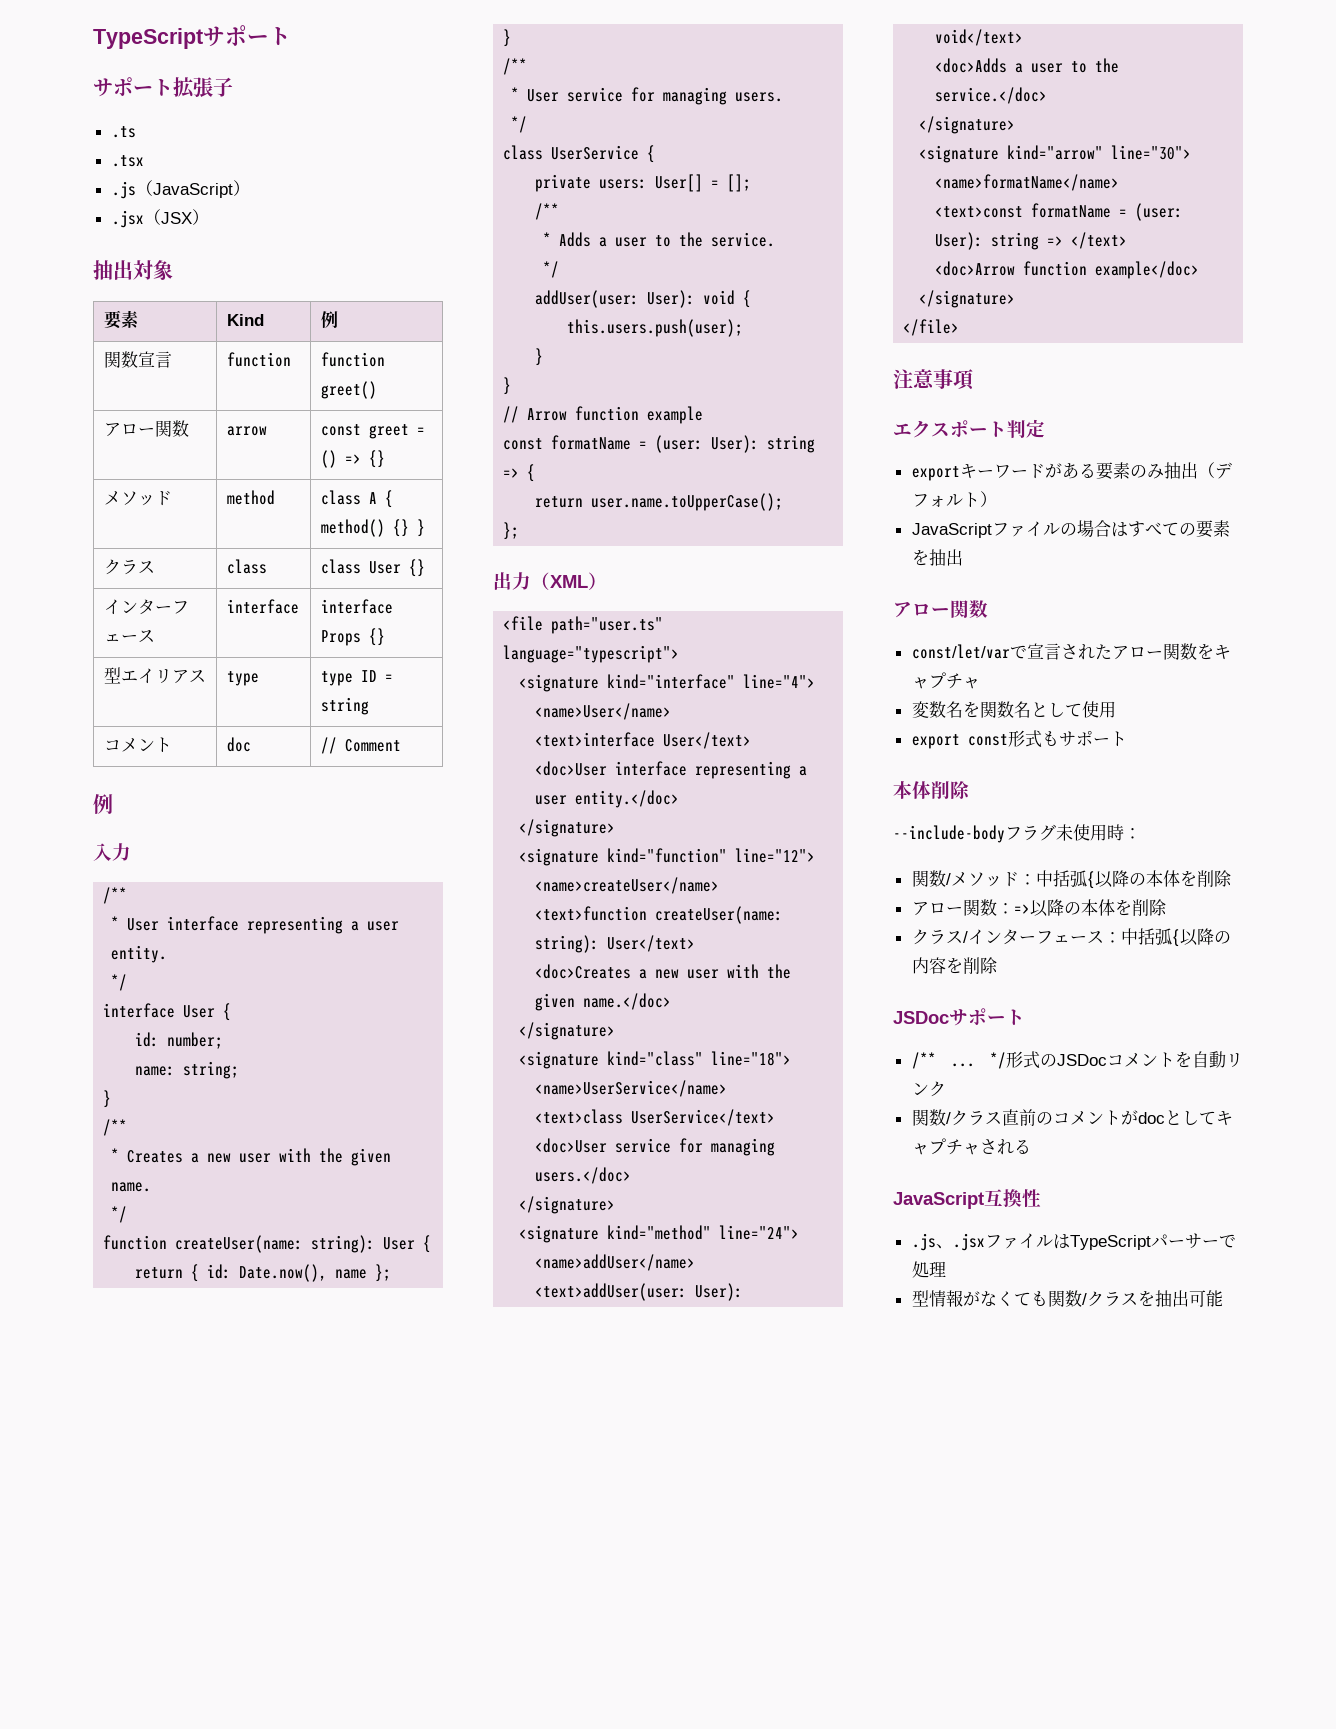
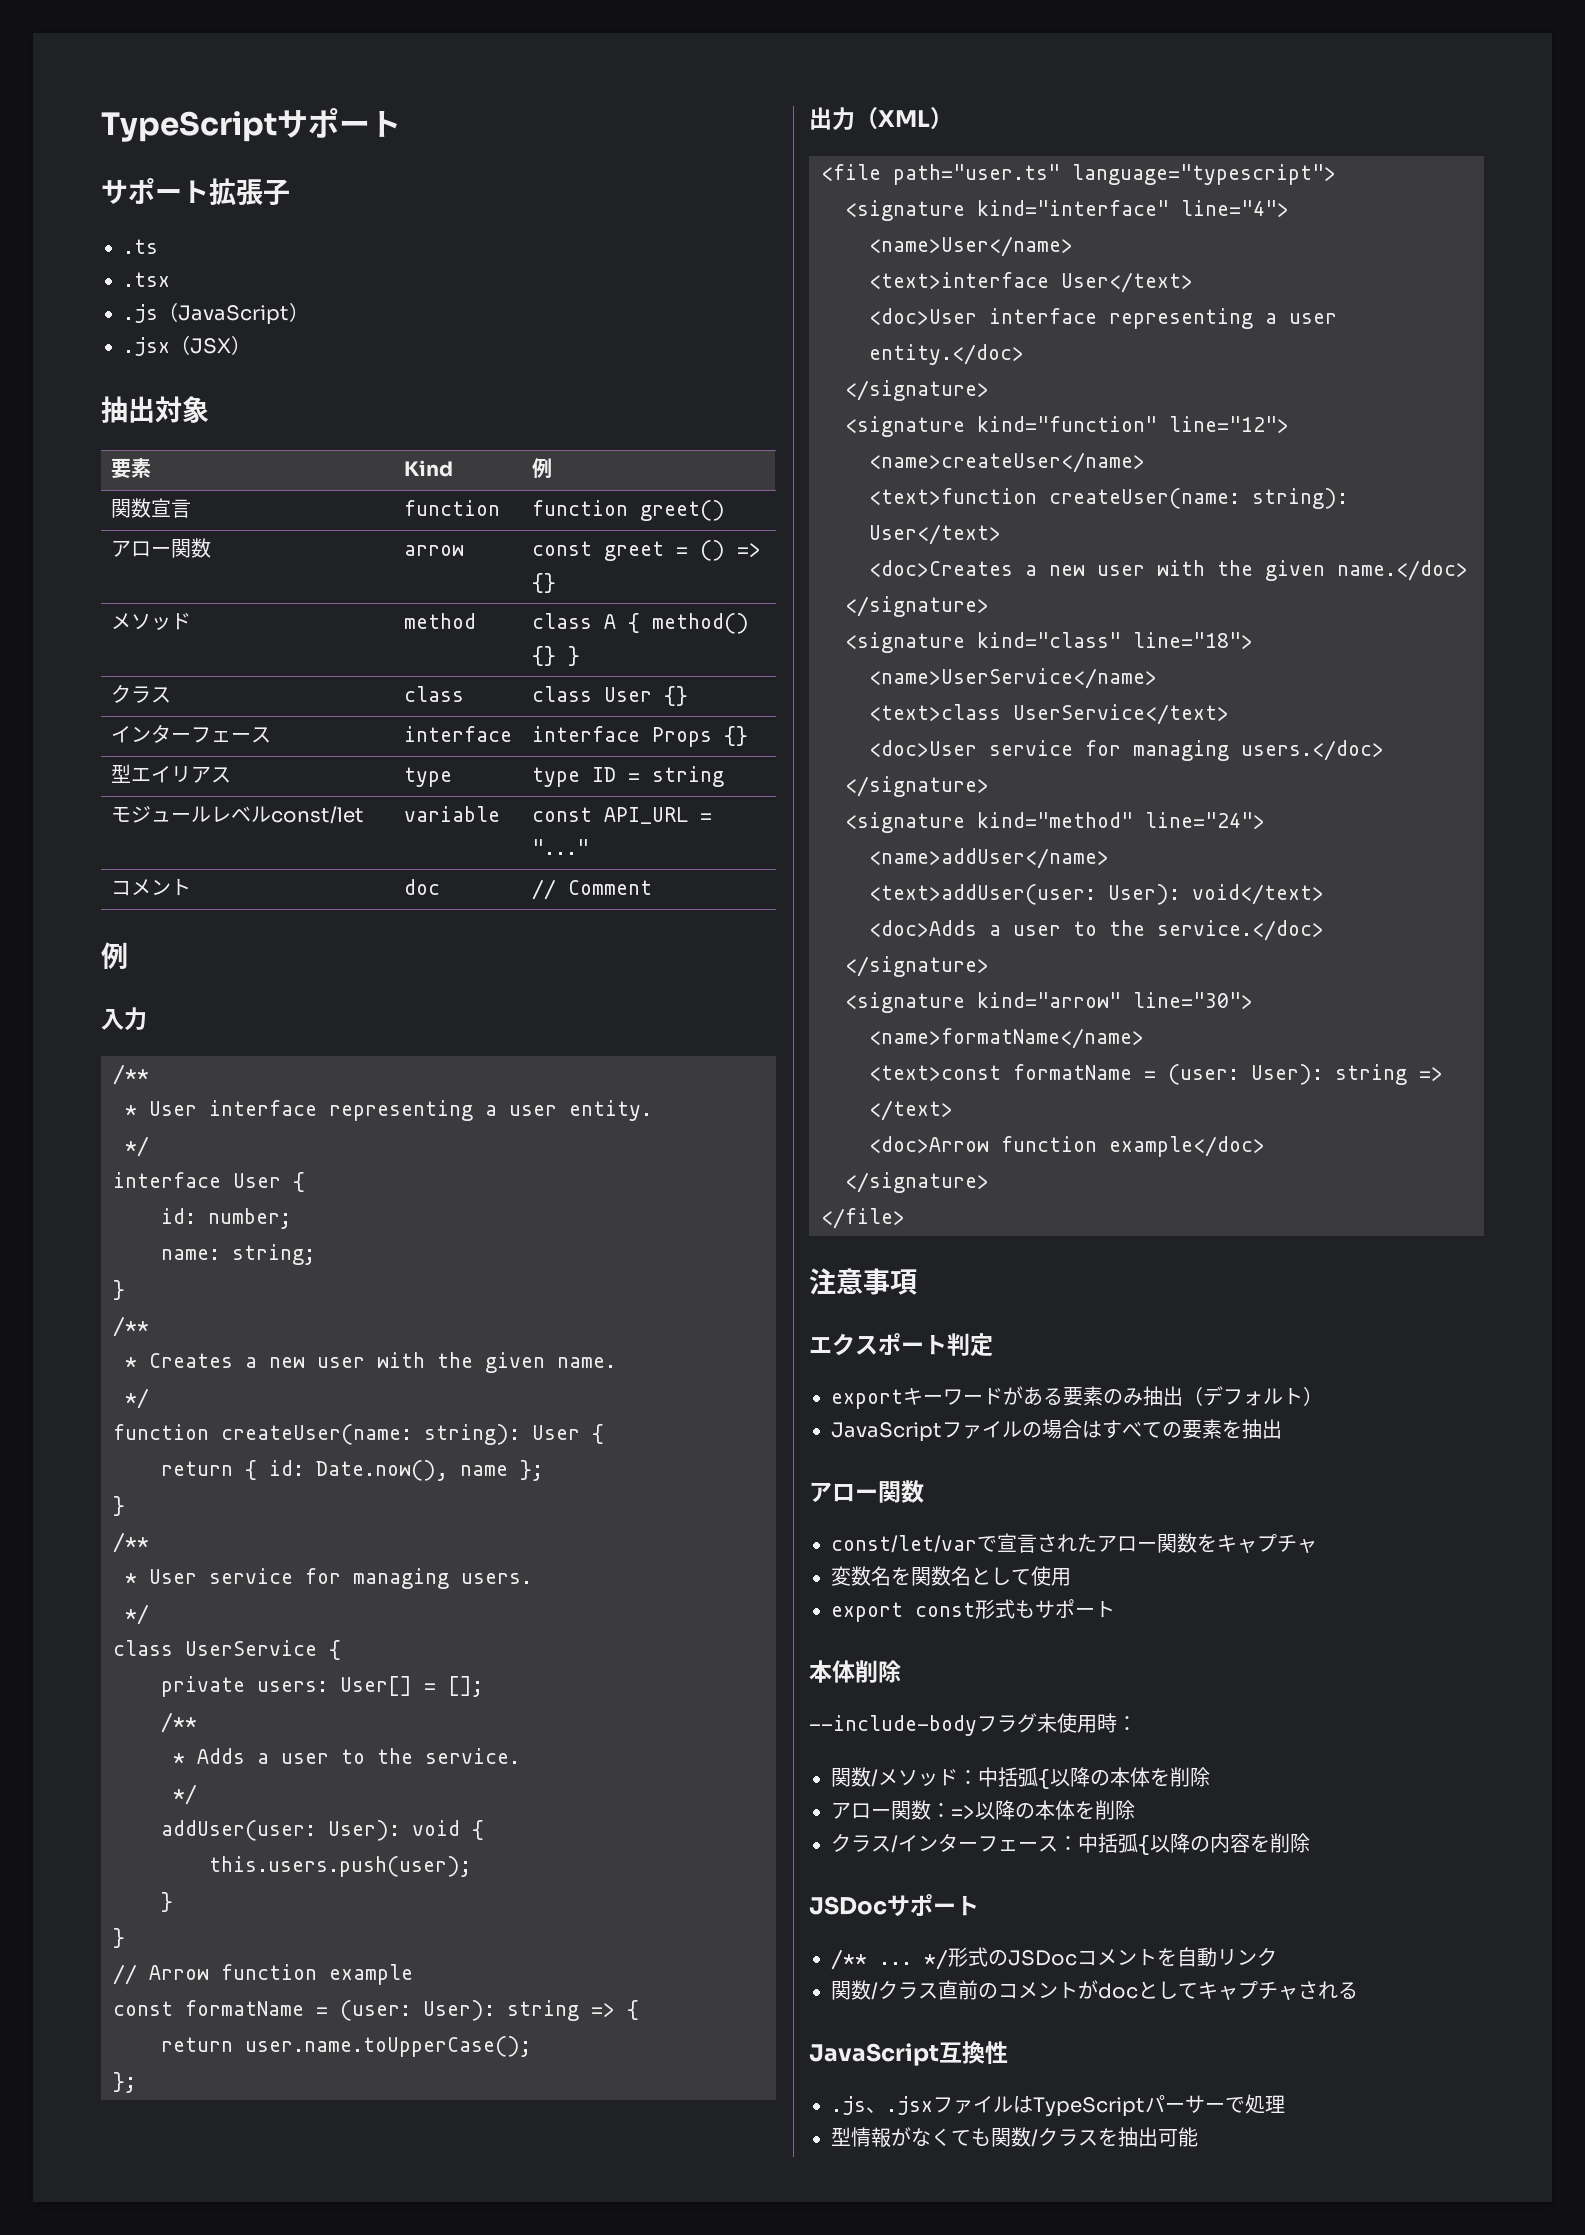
+ モジュールレベルconst/let | variable | const API_URL = "..."

